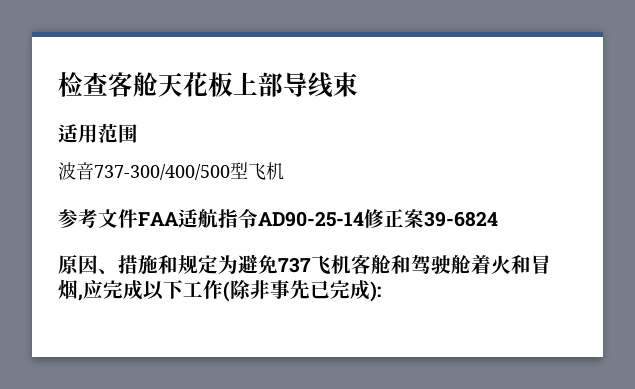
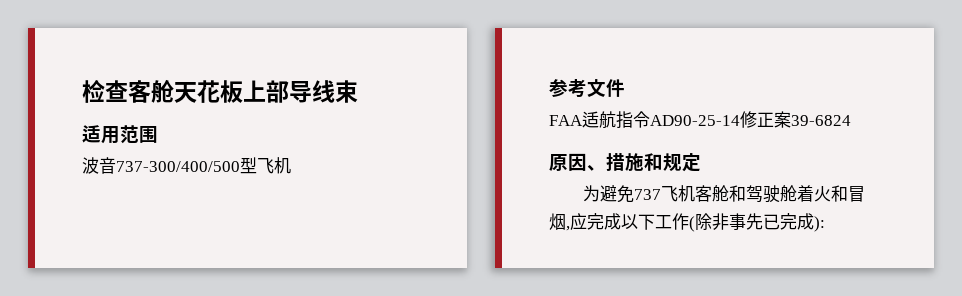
- 参考文件FAA适航指令AD90-25-14修正案39-6824
+ 参考文件
+ FAA适航指令AD90-25-14修正案39-6824
- 原因、措施和规定为避免737飞机客舱和驾驶舱着火和冒烟,应完成以下工作(除非事先已完成):
+ 原因、措施和规定
+ 为避免737飞机客舱和驾驶舱着火和冒烟,应完成以下工作(除非事先已完成):

